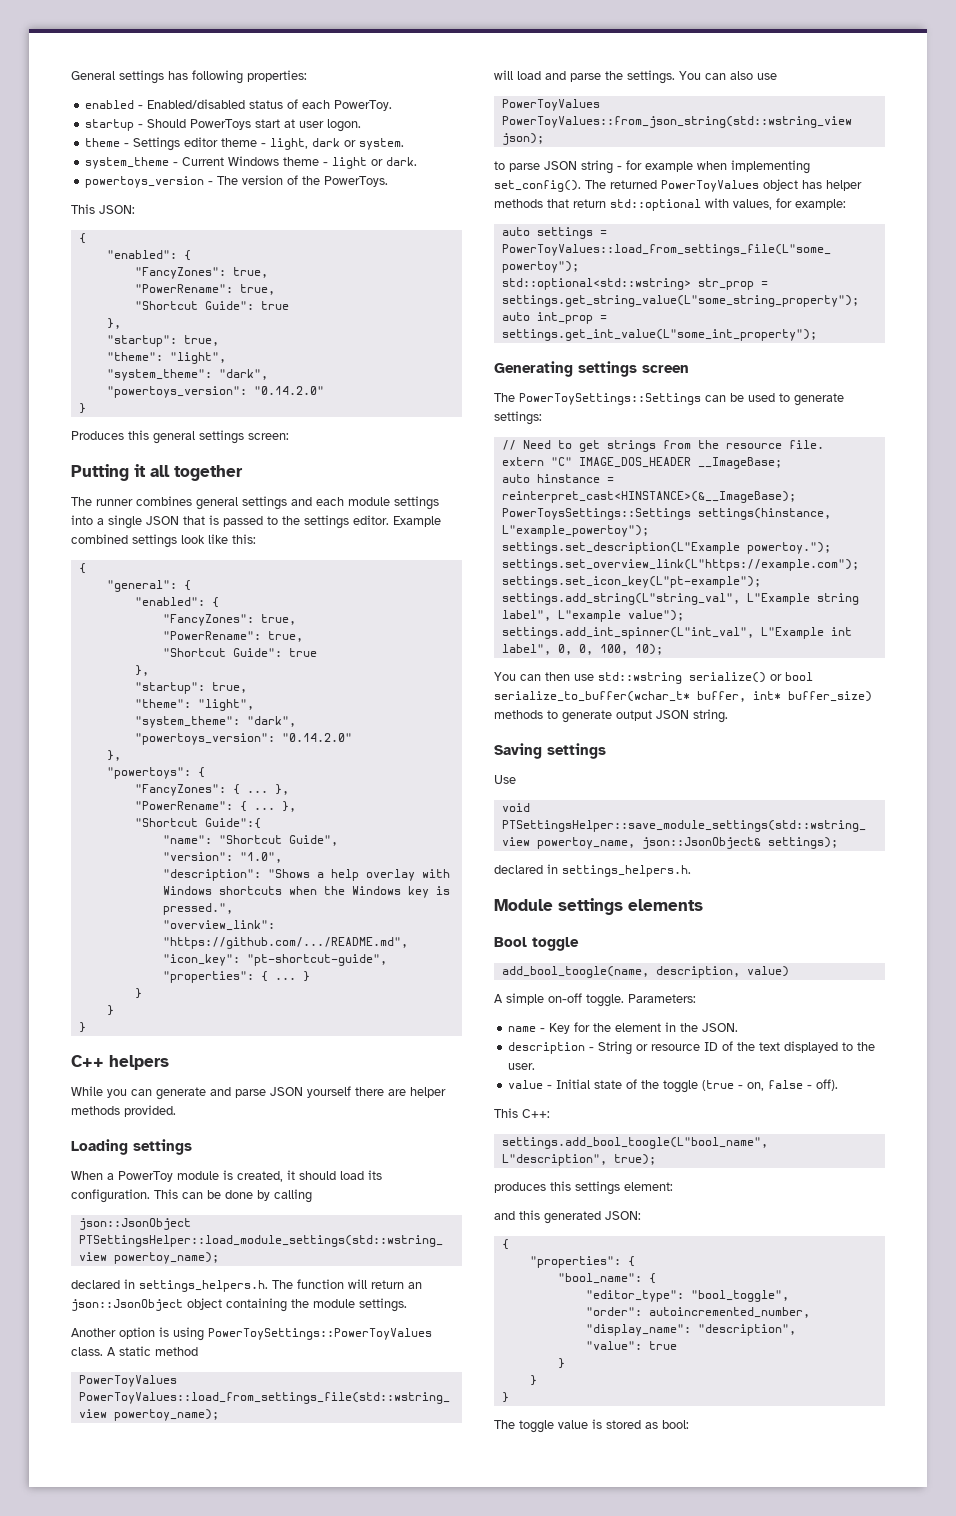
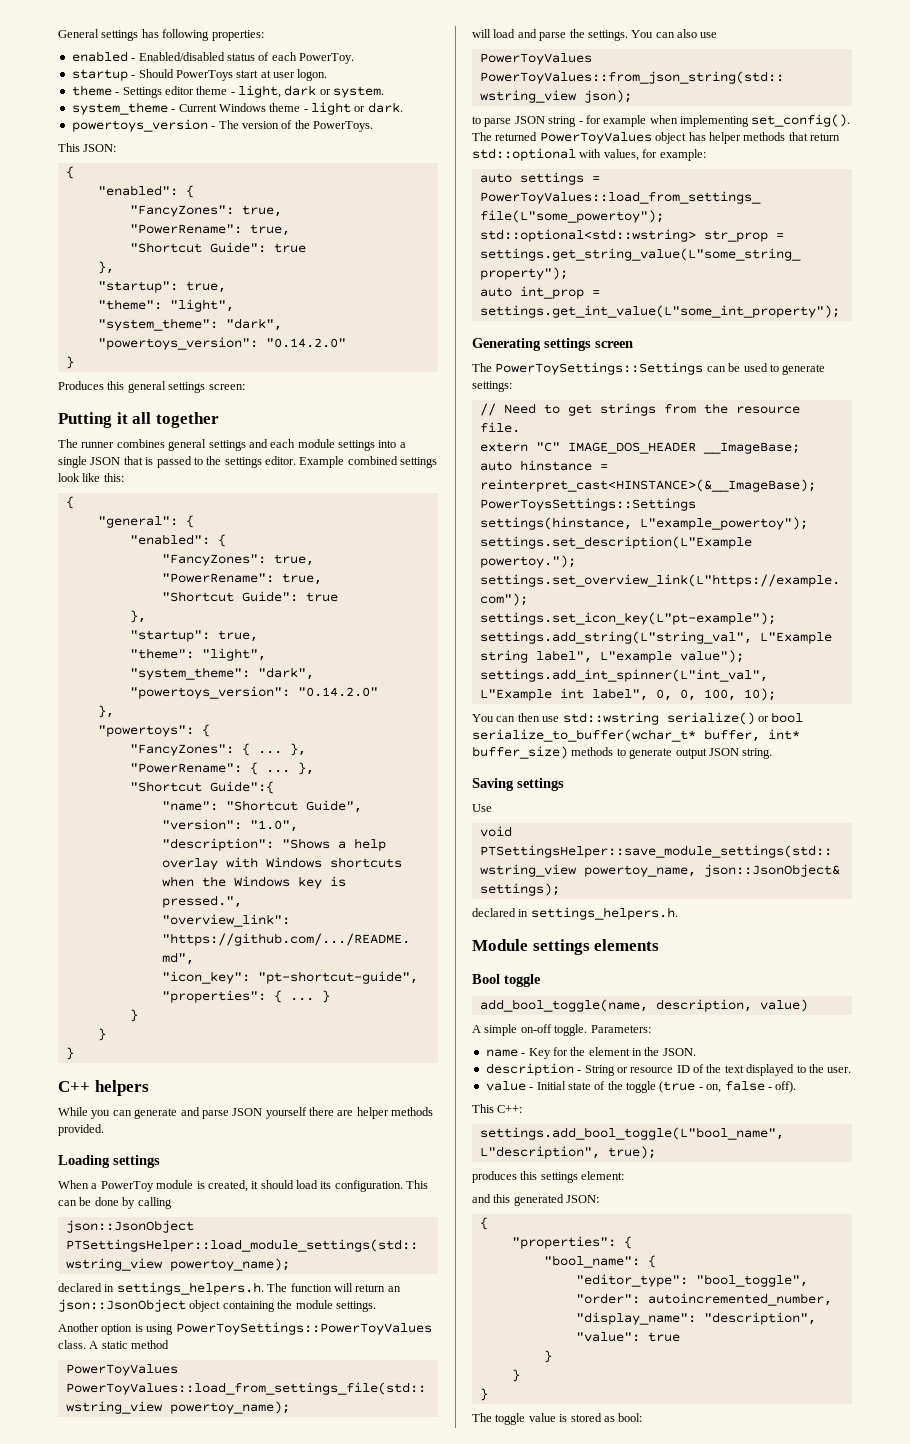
- add_bool_toogle(name, description, value)
+ add_bool_toggle(name, description, value)
- settings.add_bool_toogle(L"bool_name", L"description", true);
+ settings.add_bool_toggle(L"bool_name", L"description", true);

